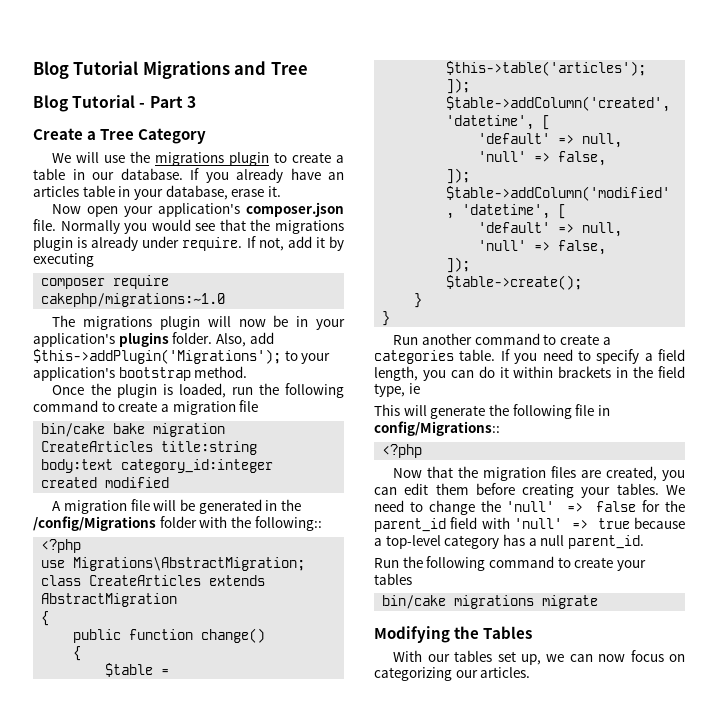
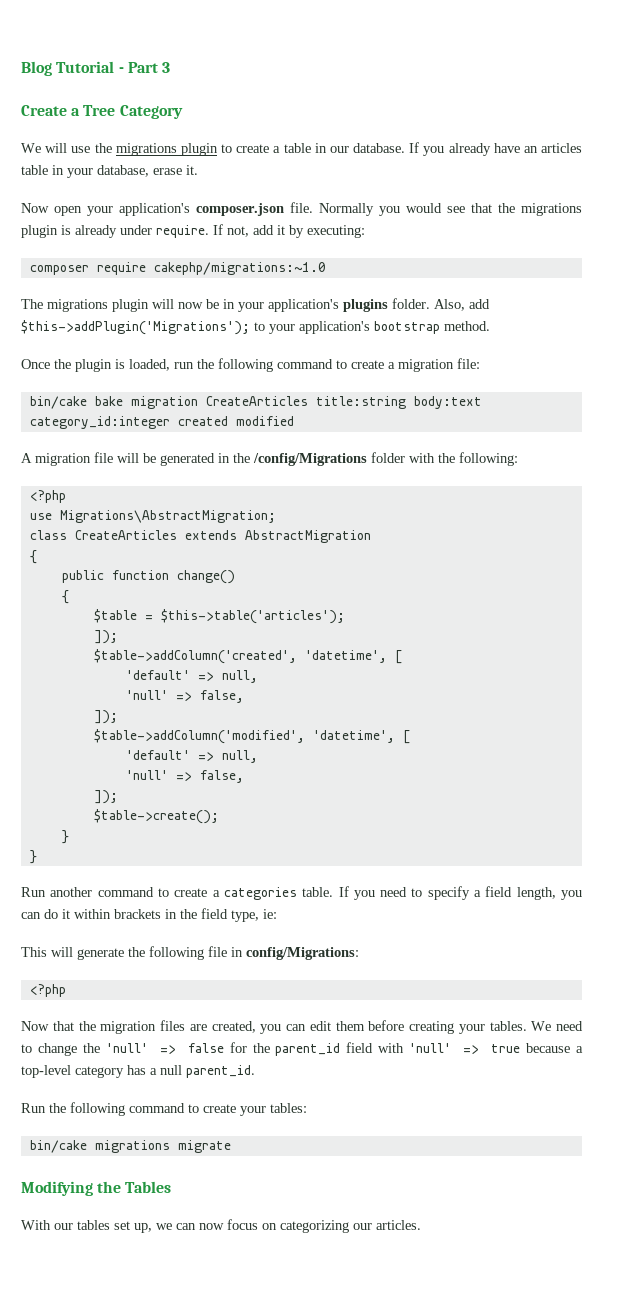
- Blog Tutorial Migrations and Tree
- If not, add it by executing
+ If not, add it by executing:
- Once the plugin is loaded, run the following command to create a migration file
+ Once the plugin is loaded, run the following command to create a migration file:
- A migration file will be generated in the /config/Migrations folder with the following::
+ A migration file will be generated in the /config/Migrations folder with the following:
- If you need to specify a field length, you can do it within brackets in the field type, ie
+ If you need to specify a field length, you can do it within brackets in the field type, ie:
- This will generate the following file in config/Migrations::
+ This will generate the following file in config/Migrations:
- Run the following command to create your tables
+ Run the following command to create your tables:

